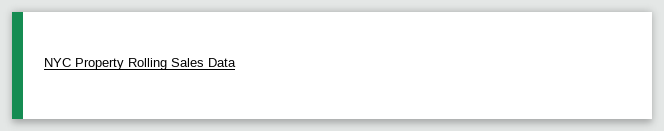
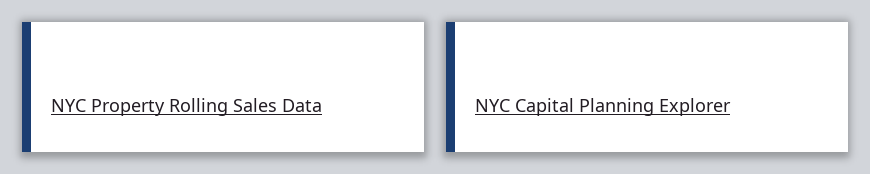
+ NYC Capital Planning Explorer

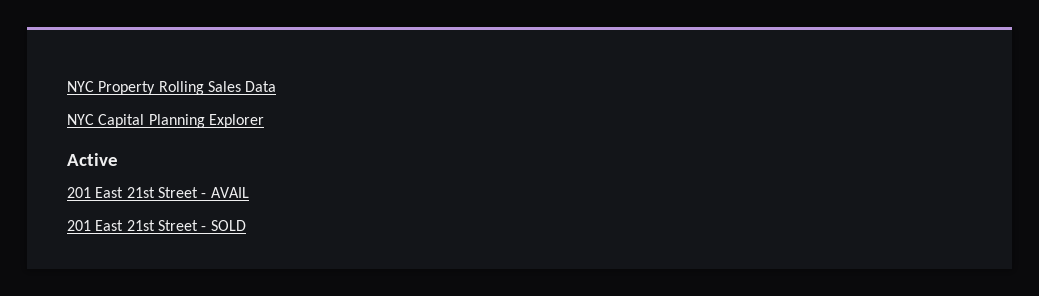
+ Active
+ 201 East 21st Street - AVAIL
+ 201 East 21st Street - SOLD

